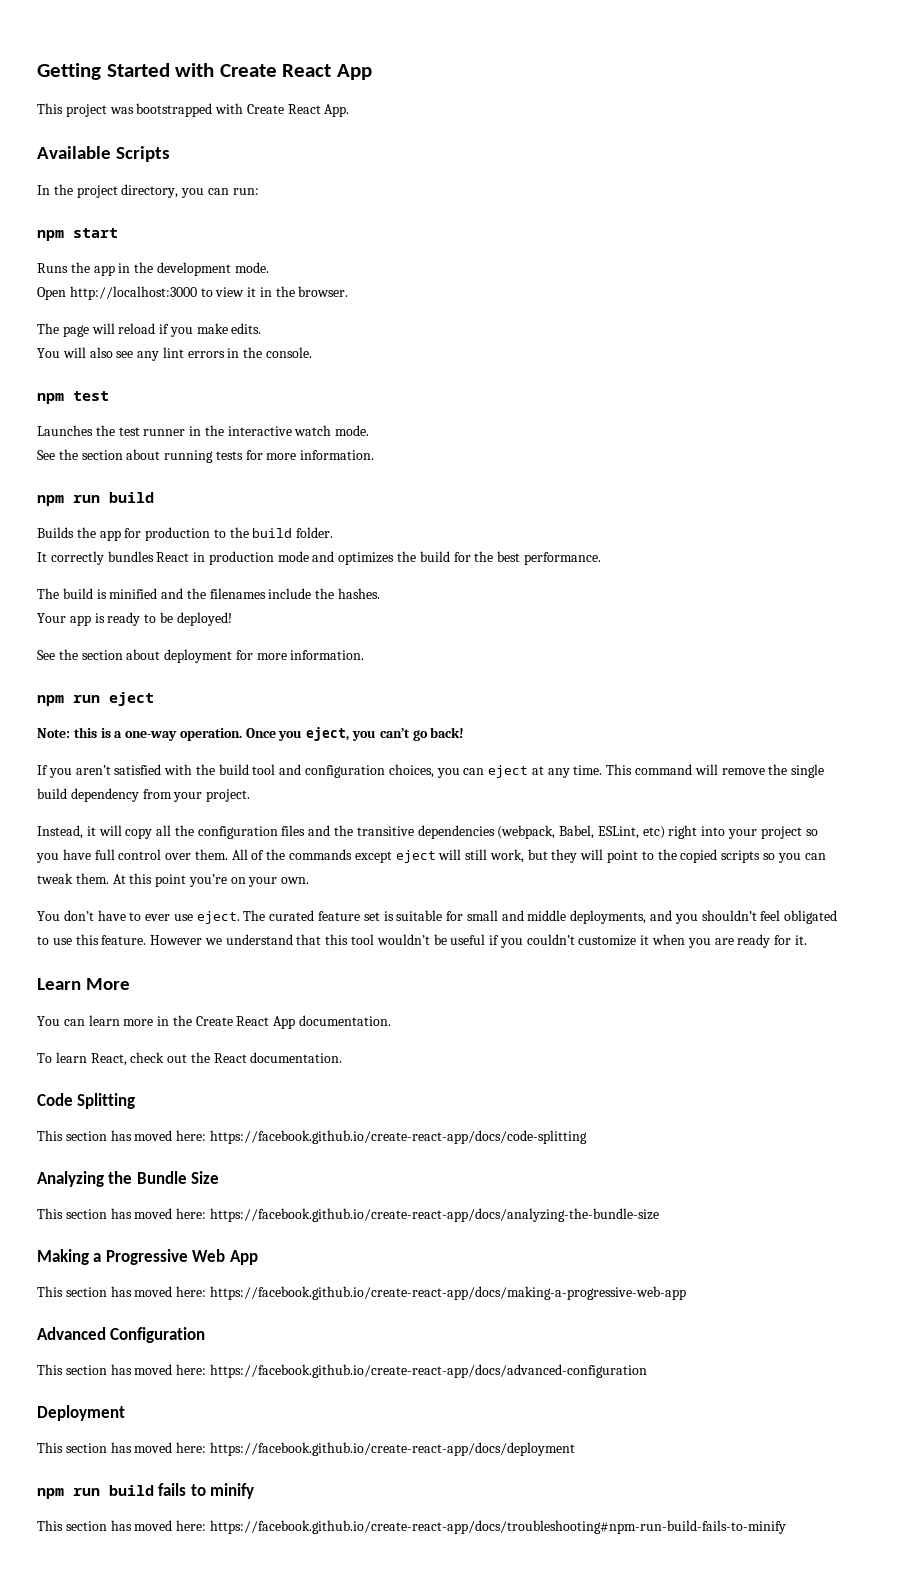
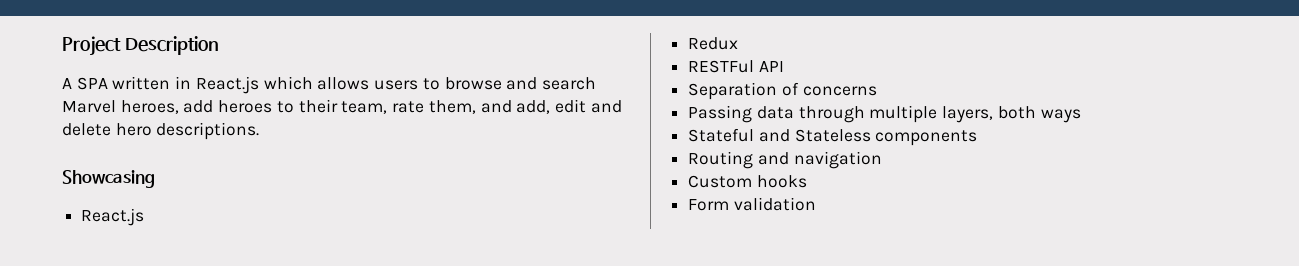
- Getting Started with Create React App
- This project was bootstrapped with Create React App.
- Available Scripts
- In the project directory, you can run:
- npm start
- Runs the app in the development mode.
- Open http://localhost:3000 to view it in the browser.
- The page will reload if you make edits.
- You will also see any lint errors in the console.
- npm test
- Launches the test runner in the interactive watch mode.
- See the section about running tests for more information.
- npm run build
- Builds the app for production to the build folder.
- It correctly bundles React in production mode and optimizes the build for the best performance.
- The build is minified and the filenames include the hashes.
- Your app is ready to be deployed!
- See the section about deployment for more information.
- npm run eject
- Note: this is a one-way operation. Once you eject, you can’t go back!
- If you aren’t satisfied with the build tool and configuration choices, you can eject at any time. This command will remove the single build dependency from your project.
- Instead, it will copy all the configuration files and the transitive dependencies (webpack, Babel, ESLint, etc) right into your project so you have full control over them. All of the commands except eject will still work, but they will point to the copied scripts so you can tweak them. At this point you’re on your own.
- You don’t have to ever use eject. The curated feature set is suitable for small and middle deployments, and you shouldn’t feel obligated to use this feature. However we understand that this tool wouldn’t be useful if you couldn’t customize it when you are ready for it.
- Learn More
- You can learn more in the Create React App documentation.
- To learn React, check out the React documentation.
- Code Splitting
- This section has moved here: https://facebook.github.io/create-react-app/docs/code-splitting
- Analyzing the Bundle Size
- This section has moved here: https://facebook.github.io/create-react-app/docs/analyzing-the-bundle-size
- Making a Progressive Web App
- This section has moved here: https://facebook.github.io/create-react-app/docs/making-a-progressive-web-app
- Advanced Configuration
- This section has moved here: https://facebook.github.io/create-react-app/docs/advanced-configuration
- Deployment
- This section has moved here: https://facebook.github.io/create-react-app/docs/deployment
- npm run build fails to minify
- This section has moved here: https://facebook.github.io/create-react-app/docs/troubleshooting#npm-run-build-fails-to-minify
+ Project Description
+ A SPA written in React.js which allows users to browse and search Marvel heroes, add heroes to their team, rate them, and add, edit and delete hero descriptions.
+ Showcasing
+ React.js
+ Redux
+ RESTFul API
+ Separation of concerns
+ Passing data through multiple layers, both ways
+ Stateful and Stateless components
+ Routing and navigation
+ Custom hooks
+ Form validation

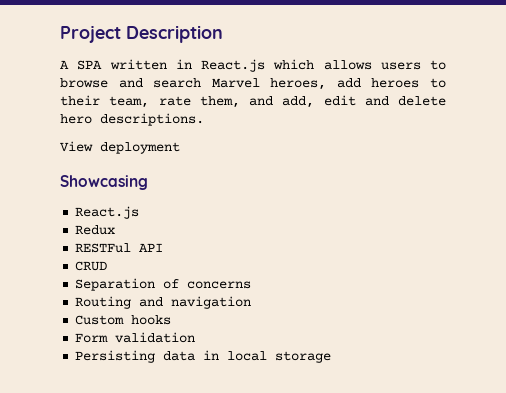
+ View deployment
+ CRUD
- Passing data through multiple layers, both ways
- Stateful and Stateless components
+ Persisting data in local storage

